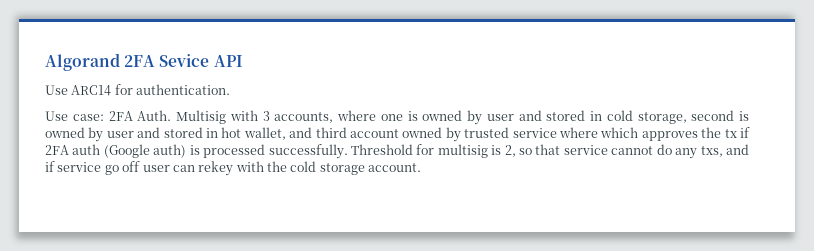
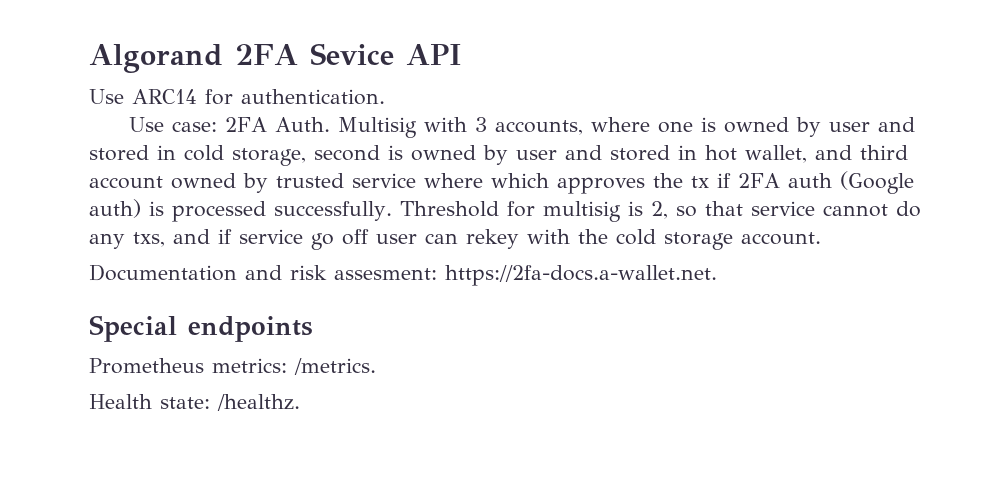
+ Documentation and risk assesment: https://2fa-docs.a-wallet.net.
+ Special endpoints
+ Prometheus metrics: /metrics.
+ Health state: /healthz.

